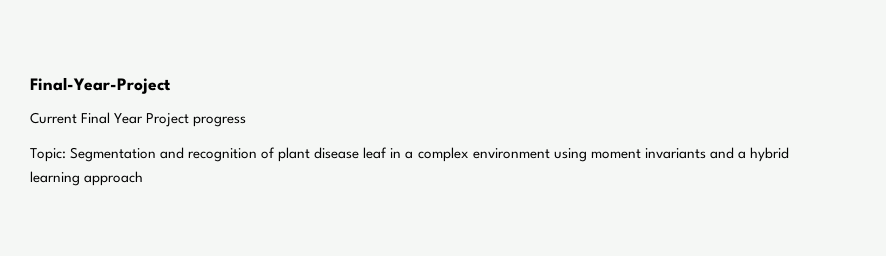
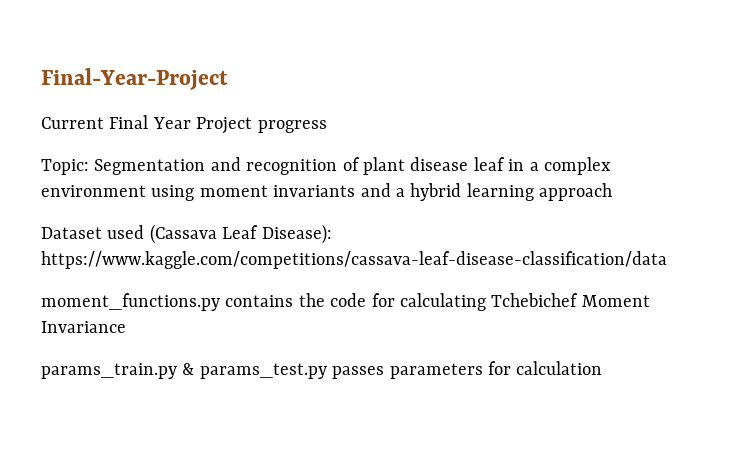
+ Dataset used (Cassava Leaf Disease): https://www.kaggle.com/competitions/cassava-leaf-disease-classification/data
+ moment_functions.py contains the code for calculating Tchebichef Moment Invariance
+ params_train.py & params_test.py passes parameters for calculation

